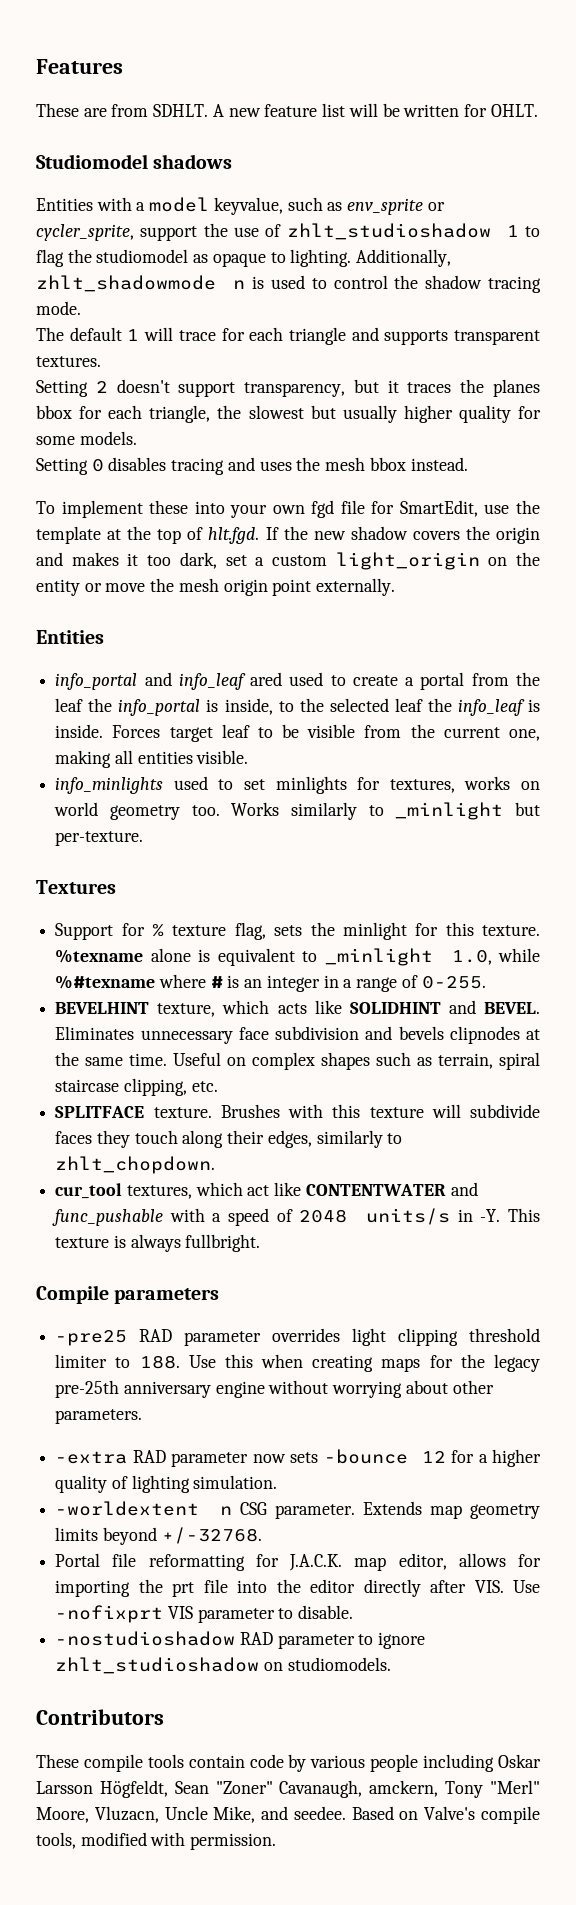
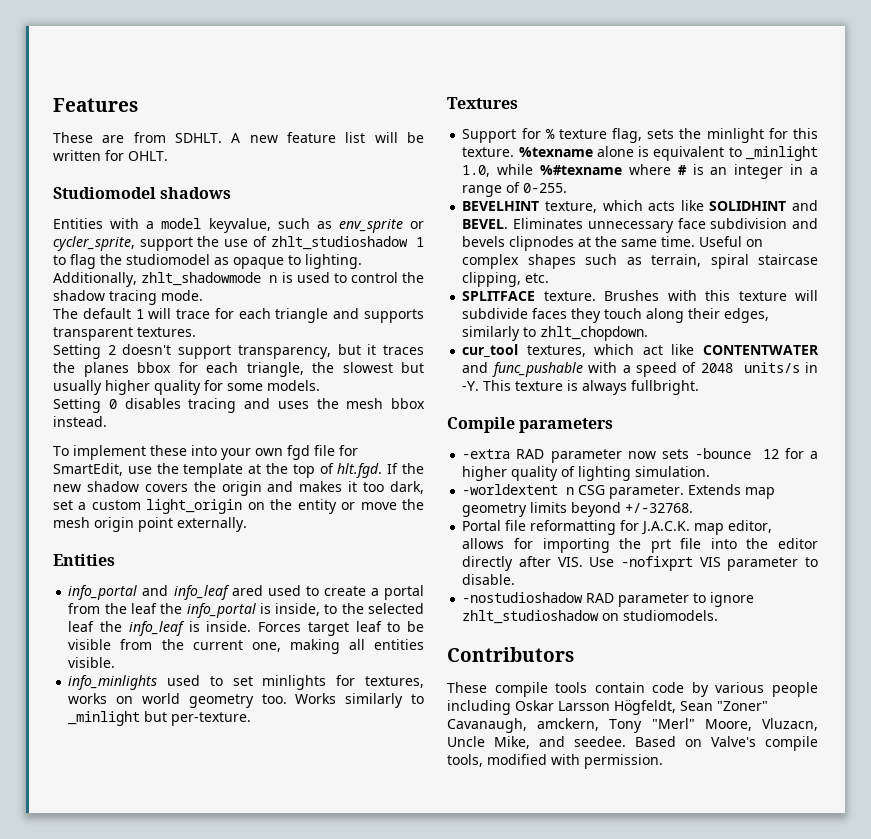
- -pre25 RAD parameter overrides light clipping threshold limiter to 188. Use this when creating maps for the legacy pre-25th anniversary engine without worrying about other parameters.

